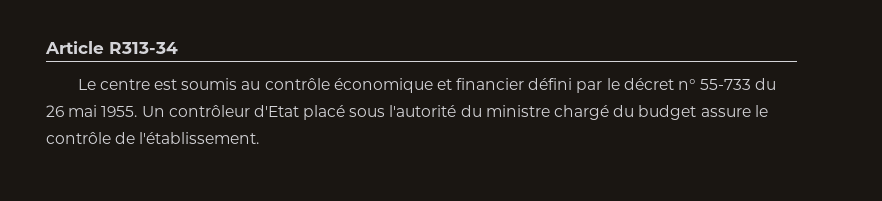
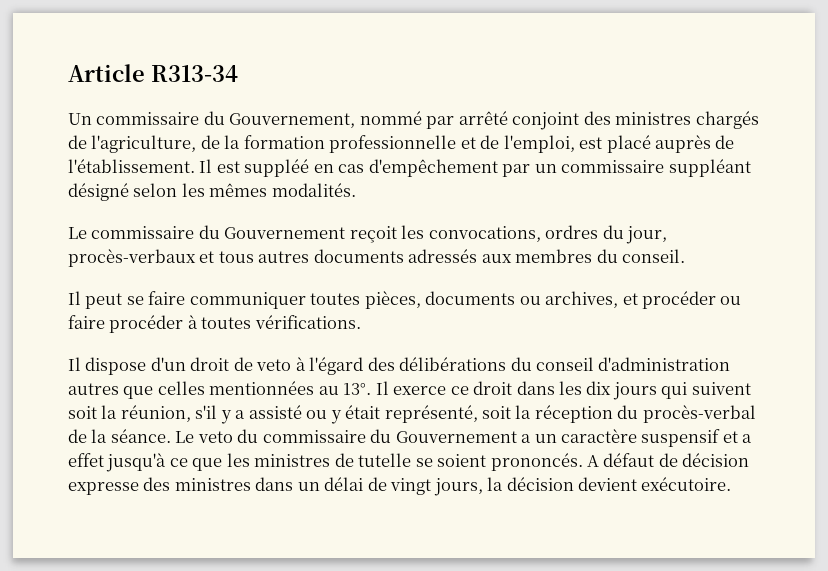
- Le centre est soumis au contrôle économique et financier défini par le décret n° 55-733 du 26 mai 1955. Un contrôleur d'Etat placé sous l'autorité du ministre chargé du budget assure le contrôle de l'établissement.
+ Un commissaire du Gouvernement, nommé par arrêté conjoint des ministres chargés de l'agriculture, de la formation professionnelle et de l'emploi, est placé auprès de l'établissement. Il est suppléé en cas d'empêchement par un commissaire suppléant désigné selon les mêmes modalités.
+ Le commissaire du Gouvernement reçoit les convocations, ordres du jour, procès-verbaux et tous autres documents adressés aux membres du conseil.
+ Il peut se faire communiquer toutes pièces, documents ou archives, et procéder ou faire procéder à toutes vérifications.
+ Il dispose d'un droit de veto à l'égard des délibérations du conseil d'administration autres que celles mentionnées au 13°. Il exerce ce droit dans les dix jours qui suivent soit la réunion, s'il y a assisté ou y était représenté, soit la réception du procès-verbal de la séance. Le veto du commissaire du Gouvernement a un caractère suspensif et a effet jusqu'à ce que les ministres de tutelle se soient prononcés. A défaut de décision expresse des ministres dans un délai de vingt jours, la décision devient exécutoire.

